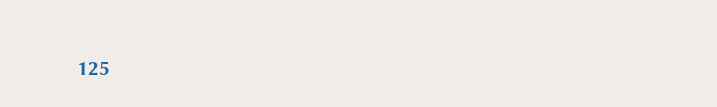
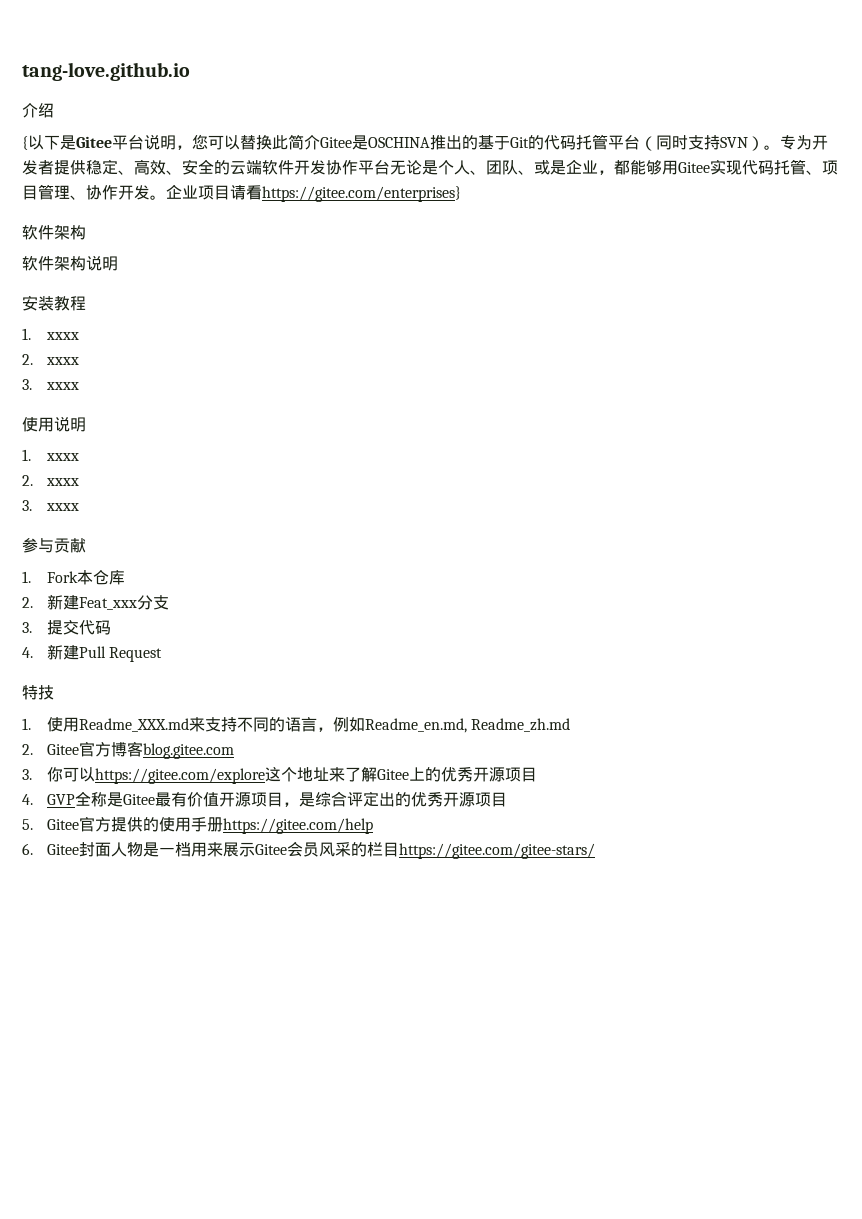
- 125
+ tang-love.github.io
+ 介绍
+ {以下是Gitee平台说明，您可以替换此简介Gitee是OSCHINA推出的基于Git的代码托管平台（同时支持SVN）。专为开发者提供稳定、高效、安全的云端软件开发协作平台无论是个人、团队、或是企业，都能够用Gitee实现代码托管、项目管理、协作开发。企业项目请看https://gitee.com/enterprises}
+ 软件架构
+ 软件架构说明
+ 安装教程
+ 1. xxxx
+ 2. xxxx
+ 3. xxxx
+ 使用说明
+ 1. xxxx
+ 2. xxxx
+ 3. xxxx
+ 参与贡献
+ 1. Fork本仓库
+ 2.新建Feat_xxx分支
+ 3.提交代码
+ 4.新建Pull Request
+ 特技
+ 1.使用Readme_XXX.md来支持不同的语言，例如Readme_en.md, Readme_zh.md
+ 2. Gitee官方博客blog.gitee.com
+ 3.你可以https://gitee.com/explore这个地址来了解Gitee上的优秀开源项目
+ 4. GVP全称是Gitee最有价值开源项目，是综合评定出的优秀开源项目
+ 5. Gitee官方提供的使用手册https://gitee.com/help
+ 6. Gitee封面人物是一档用来展示Gitee会员风采的栏目https://gitee.com/gitee-stars/

